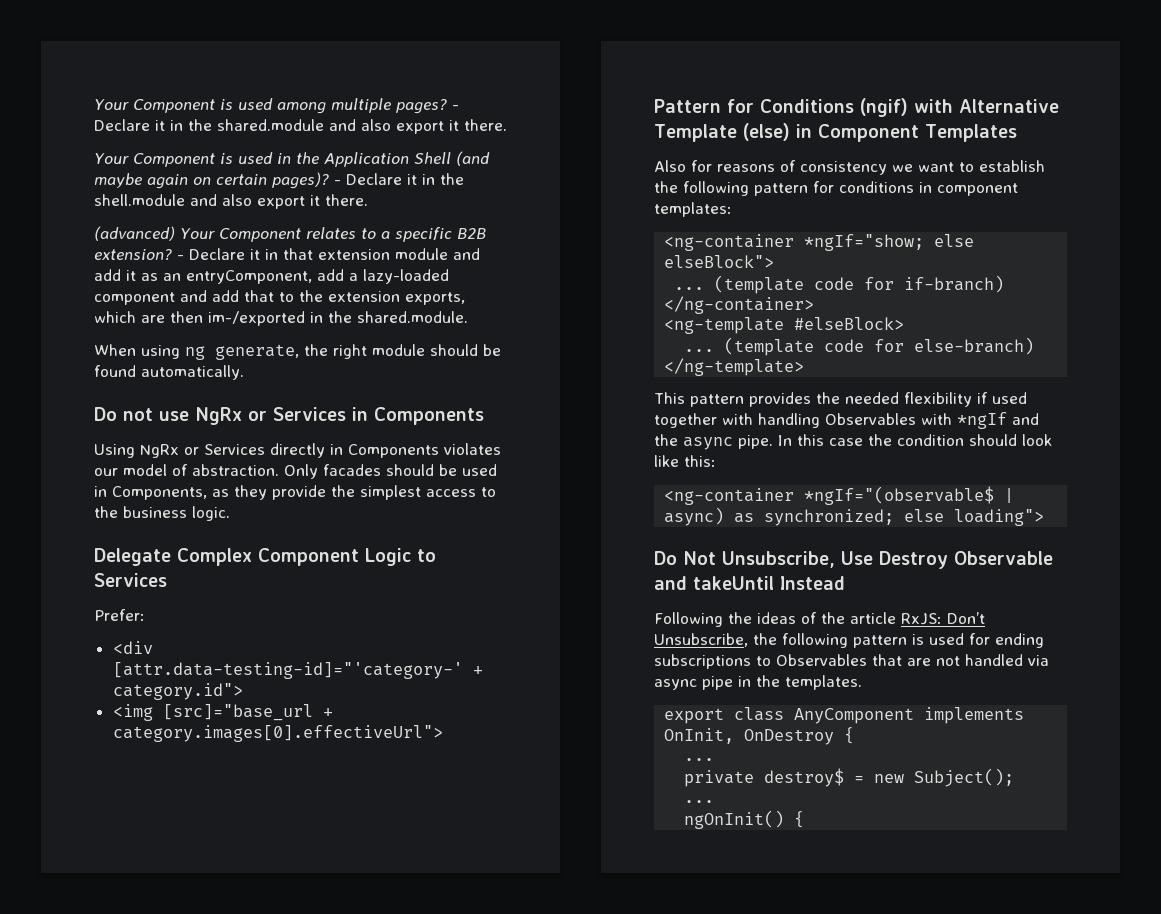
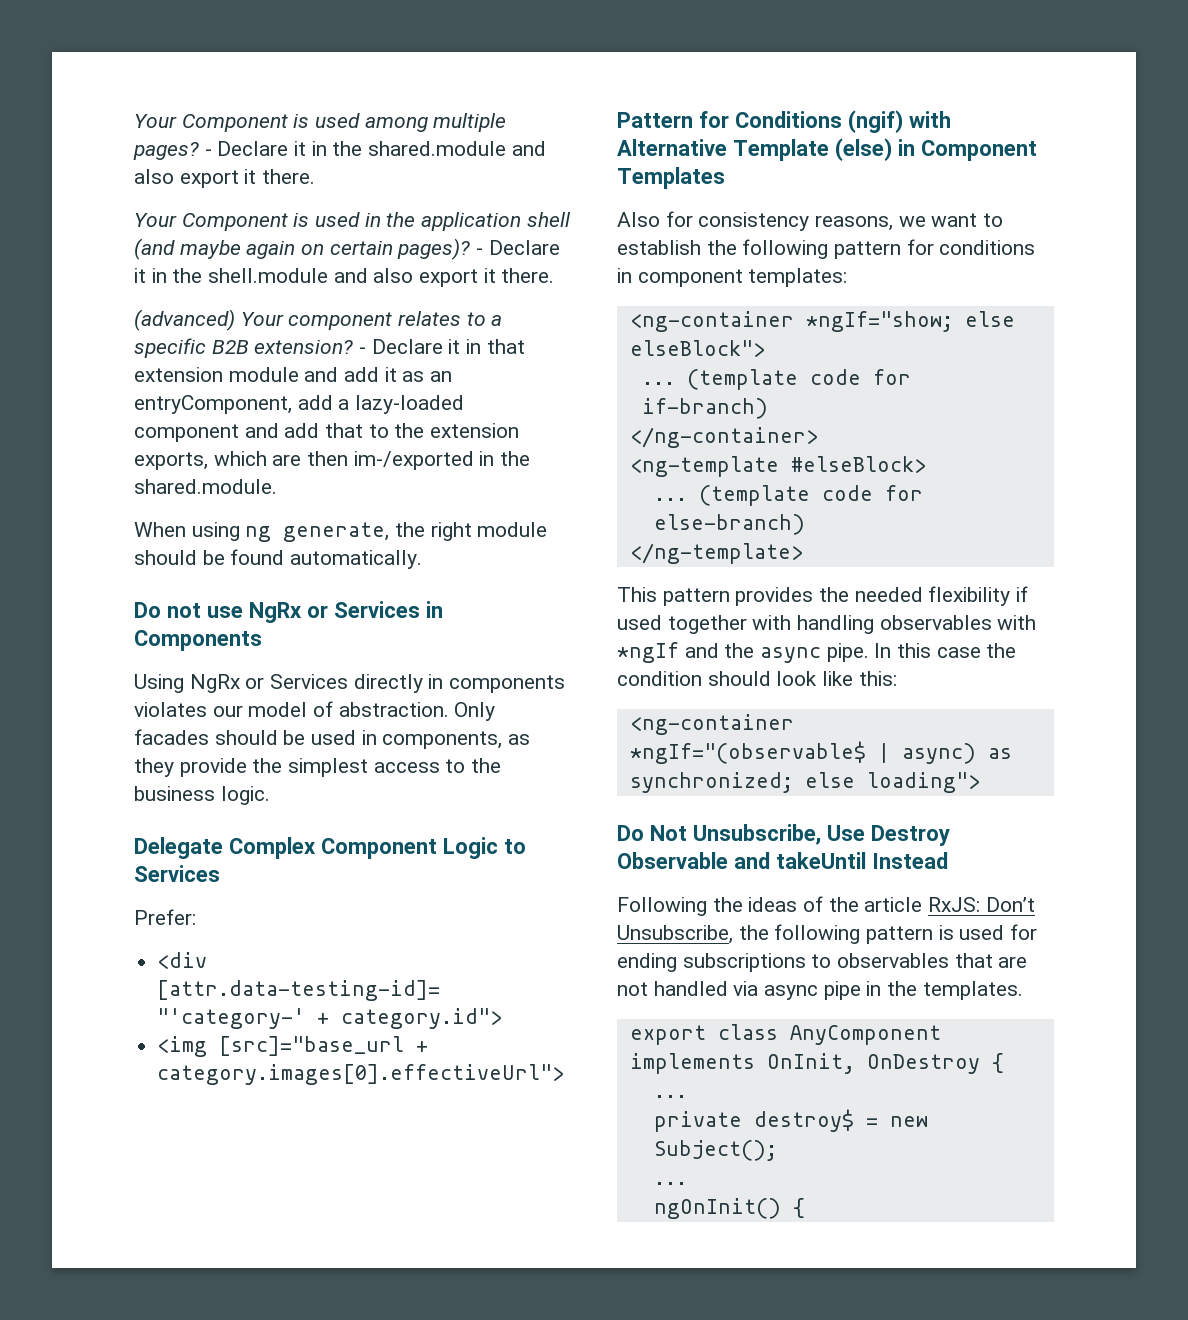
- Your Component is used in the Application Shell (and maybe again on certain pages)?
+ Your Component is used in the application shell (and maybe again on certain pages)?
- (advanced) Your Component relates to a specific B2B extension?
+ (advanced) Your component relates to a specific B2B extension?
- Using NgRx or Services directly in Components violates our model of abstraction.
+ Using NgRx or Services directly in components violates our model of abstraction.
- Only facades should be used in Components, as they provide the simplest access to the business logic.
+ Only facades should be used in components, as they provide the simplest access to the business logic.
- Also for reasons of consistency we want to establish the following pattern for conditions in component templates:
+ Also for consistency reasons, we want to establish the following pattern for conditions in component templates:
- This pattern provides the needed flexibility if used together with handling Observables with *ngIf and the async pipe.
+ This pattern provides the needed flexibility if used together with handling observables with *ngIf and the async pipe.
- Following the ideas of the article RxJS: Don’t Unsubscribe, the following pattern is used for ending subscriptions to Observables that are not handled via async pipe in the templates.
+ Following the ideas of the article RxJS: Don’t Unsubscribe, the following pattern is used for ending subscriptions to observables that are not handled via async pipe in the templates.

